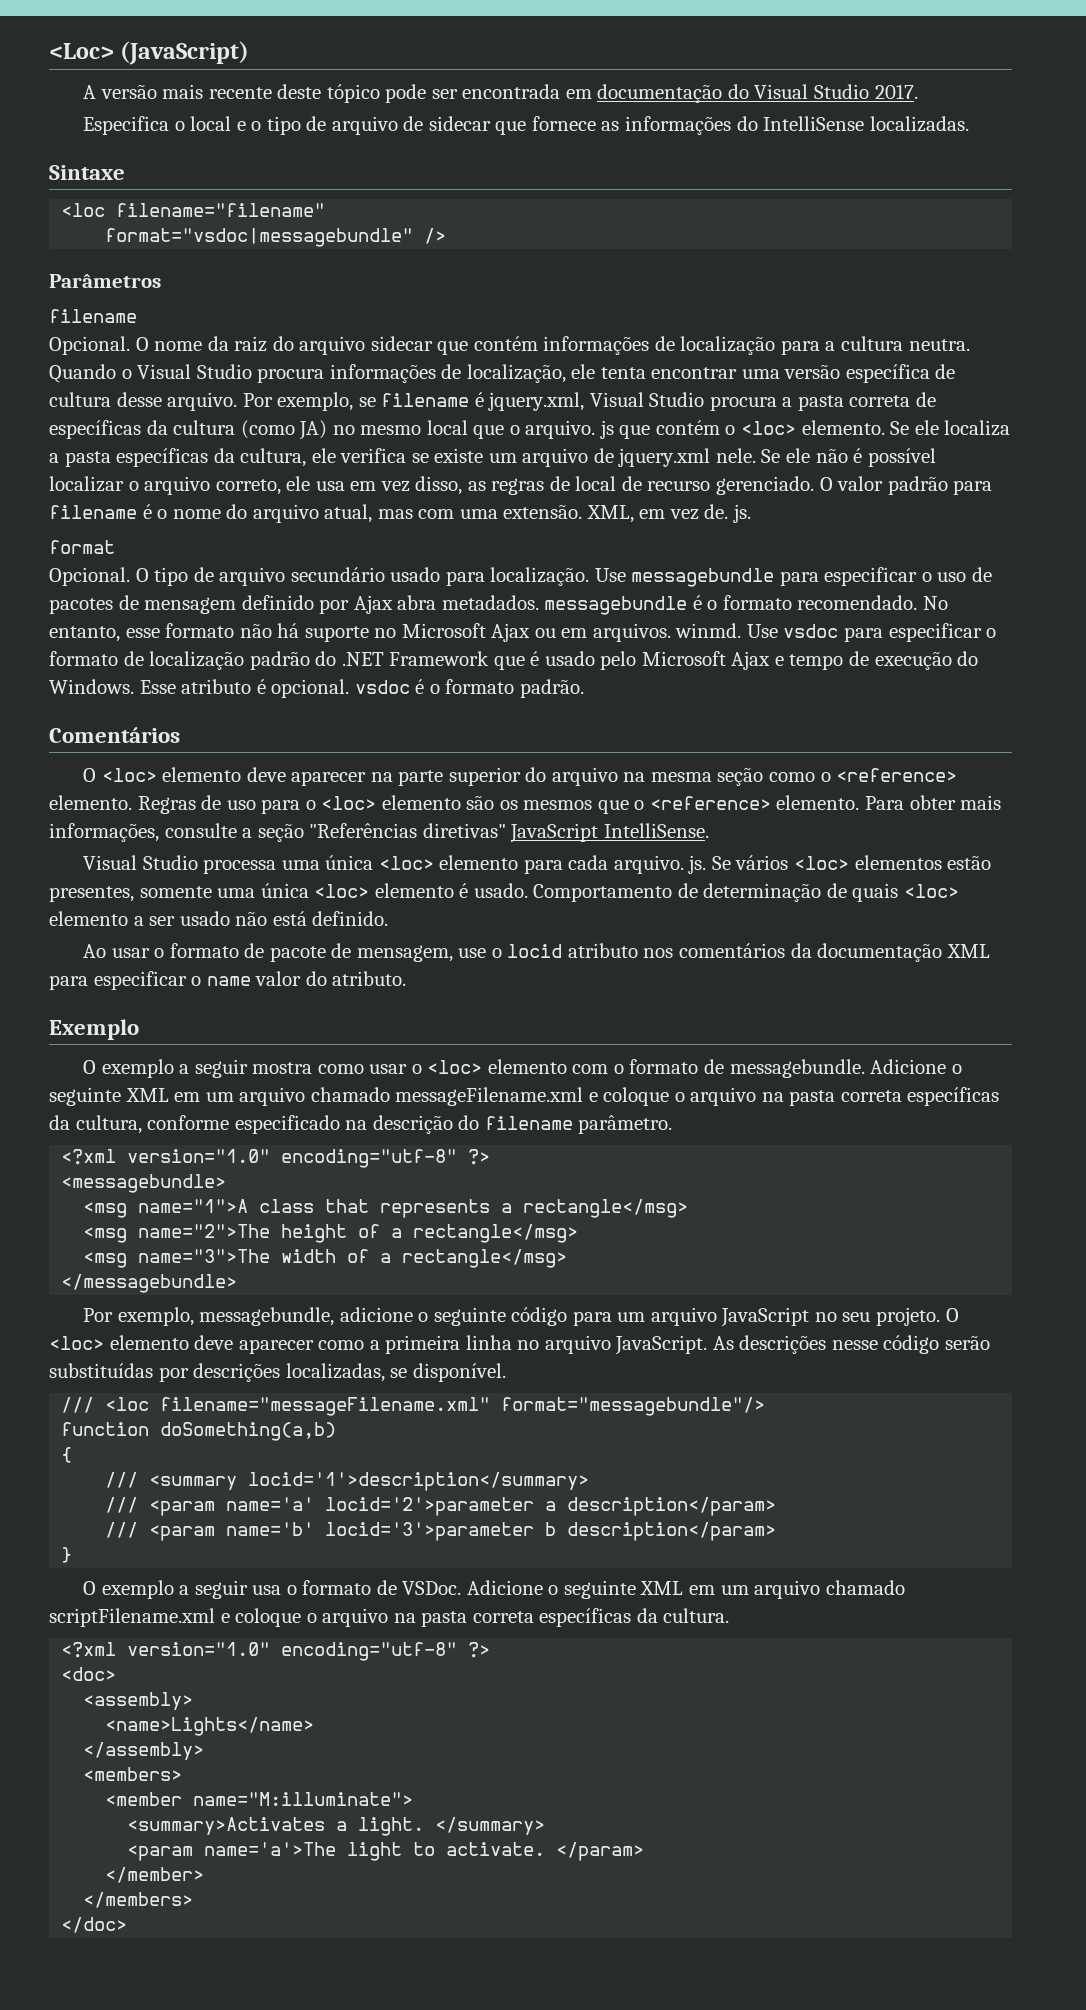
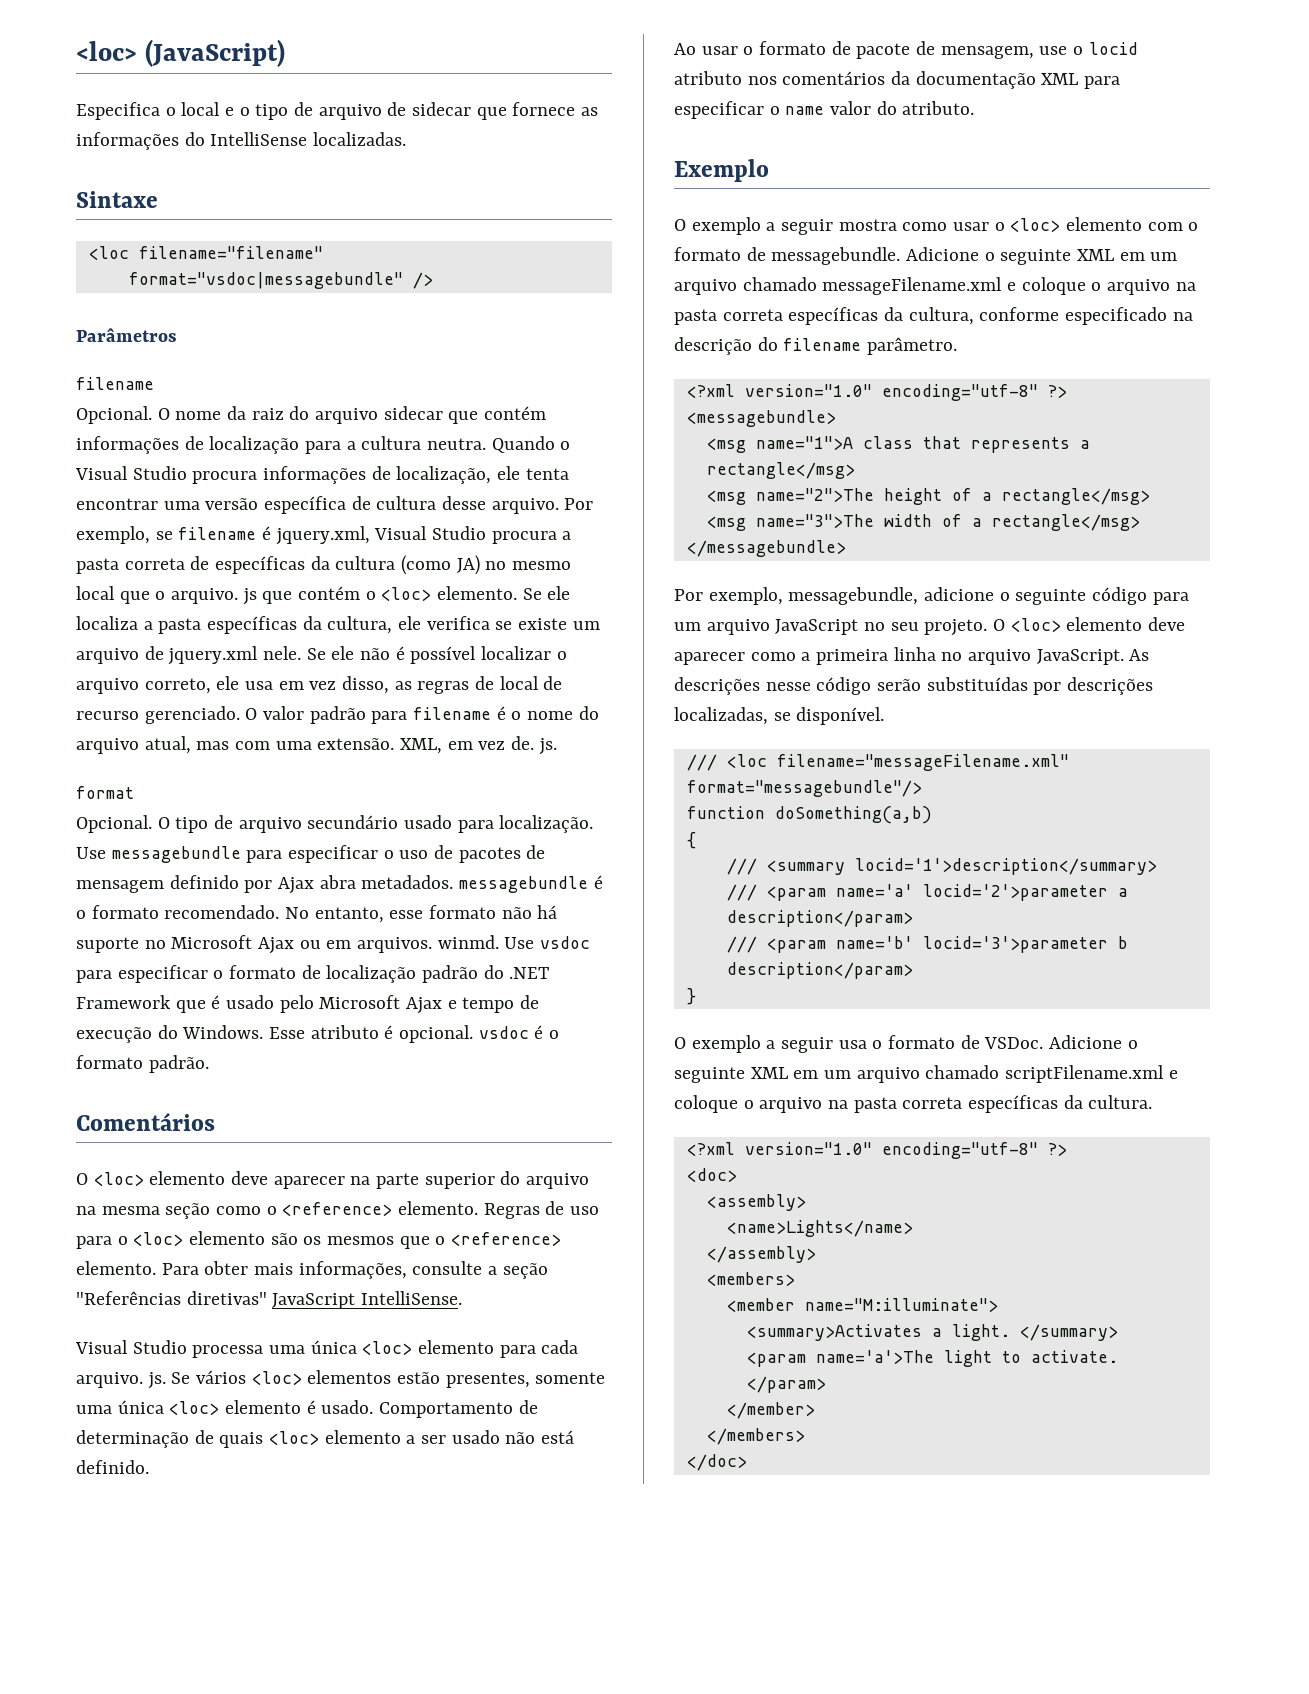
- <Loc> (JavaScript)
+ <loc> (JavaScript)
- A versão mais recente deste tópico pode ser encontrada em documentação do Visual Studio 2017.

